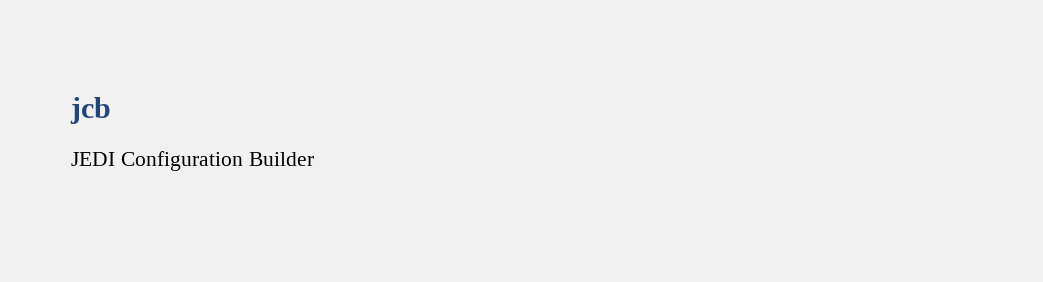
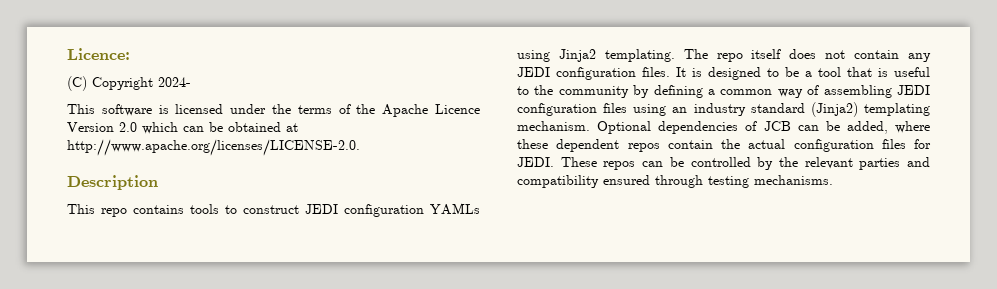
- jcb
- JEDI Configuration Builder
+ Licence:
+ (C) Copyright 2024-
+ This software is licensed under the terms of the Apache Licence Version 2.0 which can be obtained at http://www.apache.org/licenses/LICENSE-2.0.
+ Description
+ This repo contains tools to construct JEDI configuration YAMLs using Jinja2 templating. The repo itself does not contain any JEDI configuration files. It is designed to be a tool that is useful to the community by defining a common way of assembling JEDI configuration files using an industry standard (Jinja2) templating mechanism. Optional dependencies of JCB can be added, where these dependent repos contain the actual configuration files for JEDI. These repos can be controlled by the relevant parties and compatibility ensured through testing mechanisms.

